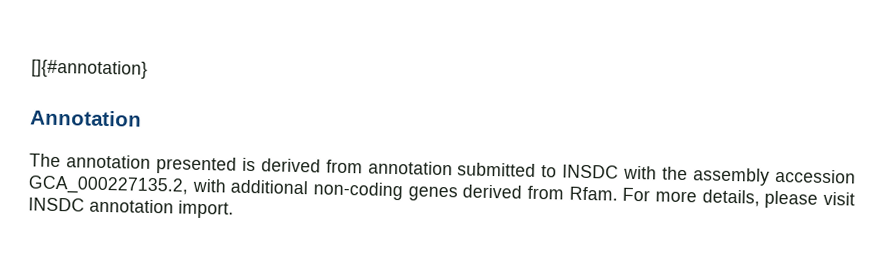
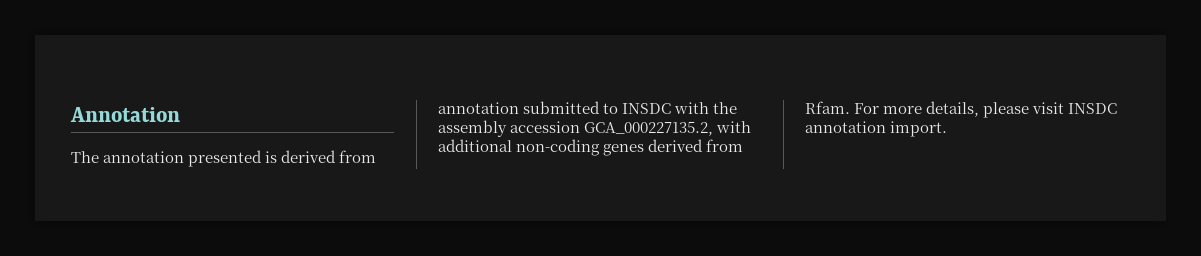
- []{#annotation}

